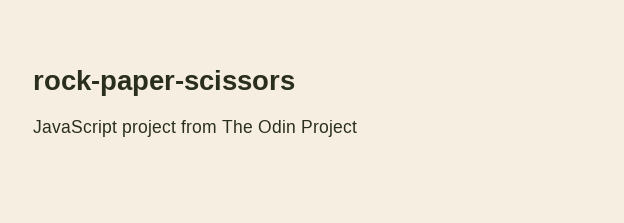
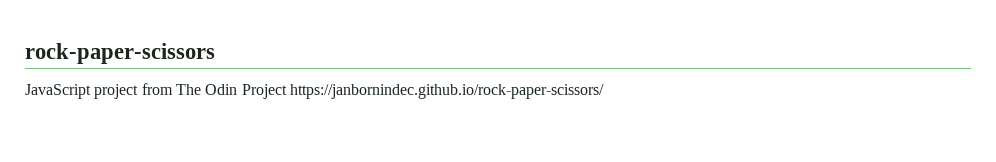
- JavaScript project from The Odin Project
+ JavaScript project from The Odin Project https://janbornindec.github.io/rock-paper-scissors/

